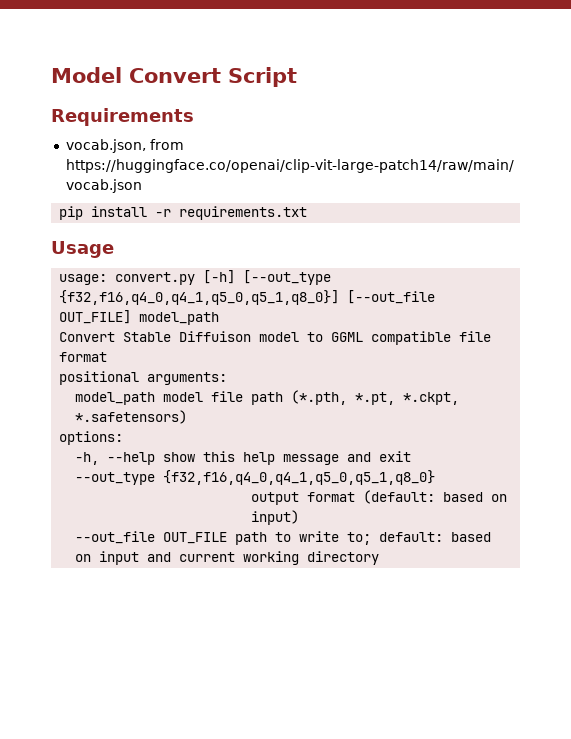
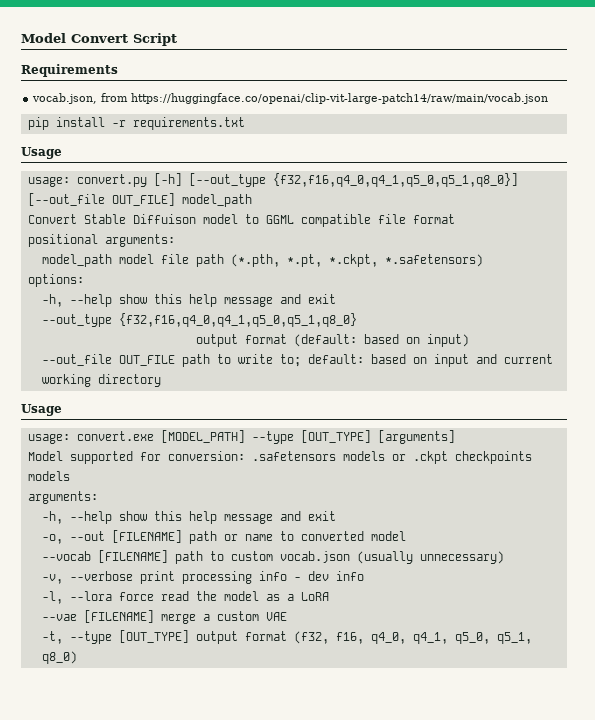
  --out_file OUT_FILE path to write to; default: based on input and current working directory
+ Usage
+ usage: convert.exe [MODEL_PATH] --type [OUT_TYPE] [arguments]
+ Model supported for conversion: .safetensors models or .ckpt checkpoints models
+ arguments:
+ -h, --help show this help message and exit
+ -o, --out [FILENAME] path or name to converted model
+ --vocab [FILENAME] path to custom vocab.json (usually unnecessary)
+ -v, --verbose print processing info - dev info
+ -l, --lora force read the model as a LoRA
+ --vae [FILENAME] merge a custom VAE
+ -t, --type [OUT_TYPE] output format (f32, f16, q4_0, q4_1, q5_0, q5_1, q8_0)

